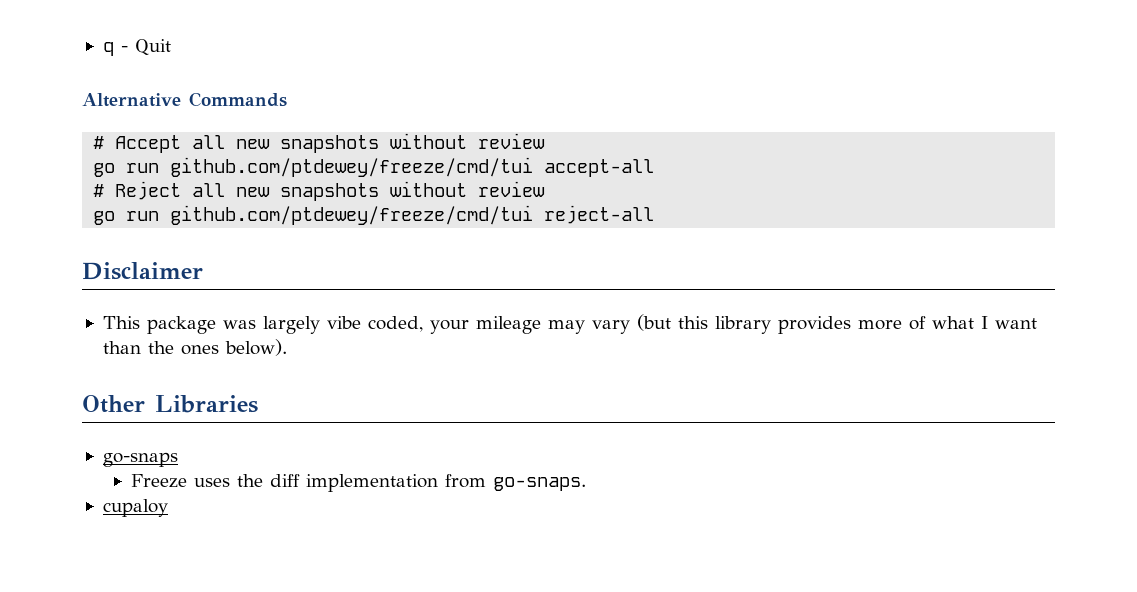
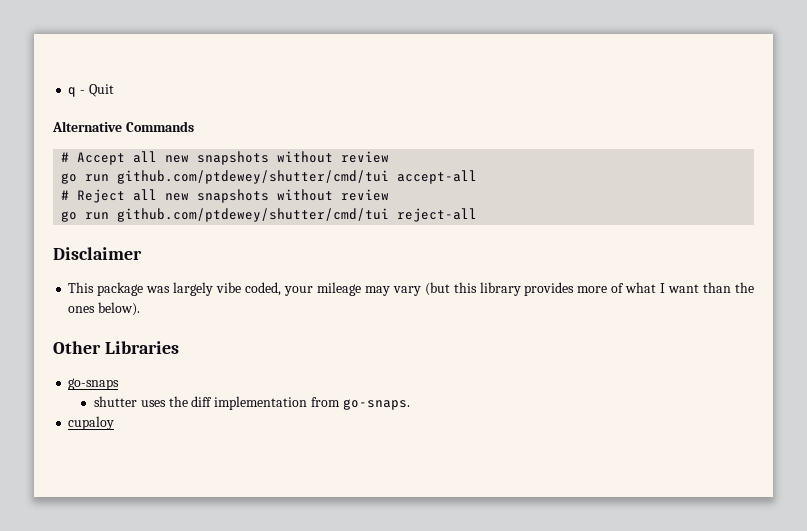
- go run github.com/ptdewey/freeze/cmd/tui accept-all
+ go run github.com/ptdewey/shutter/cmd/tui accept-all
- go run github.com/ptdewey/freeze/cmd/tui reject-all
+ go run github.com/ptdewey/shutter/cmd/tui reject-all
- Freeze uses the diff implementation from go-snaps.
+ shutter uses the diff implementation from go-snaps.

